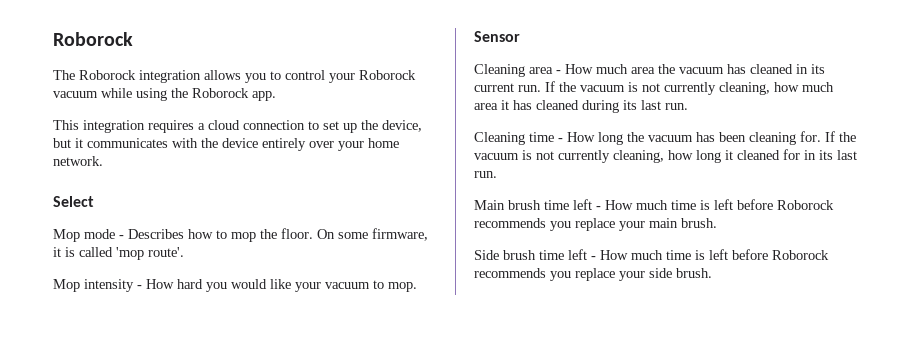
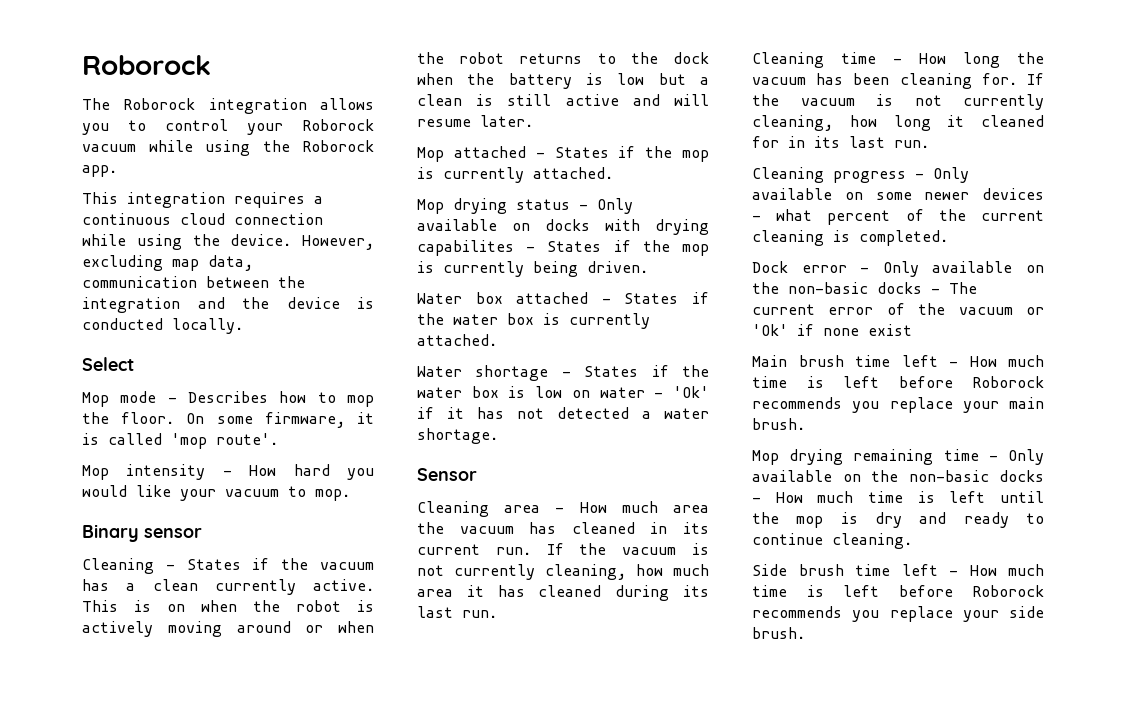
- This integration requires a cloud connection to set up the device, but it communicates with the device entirely over your home network.
+ This integration requires a continuous cloud connection while using the device. However, excluding map data, communication between the integration and the device is conducted locally.
+ Binary sensor
+ Cleaning - States if the vacuum has a clean currently active. This is on when the robot is actively moving around or when the robot returns to the dock when the battery is low but a clean is still active and will resume later.
+ Mop attached - States if the mop is currently attached.
+ Mop drying status - Only available on docks with drying capabilites - States if the mop is currently being driven.
+ Water box attached - States if the water box is currently attached.
+ Water shortage - States if the water box is low on water - 'Ok' if it has not detected a water shortage.
+ Cleaning progress - Only available on some newer devices - what percent of the current cleaning is completed.
+ Dock error - Only available on the non-basic docks - The current error of the vacuum or 'Ok' if none exist
+ Mop drying remaining time - Only available on the non-basic docks - How much time is left until the mop is dry and ready to continue cleaning.

